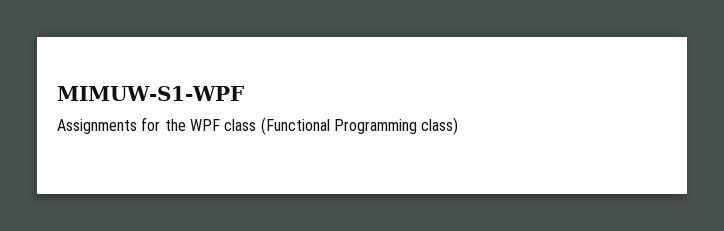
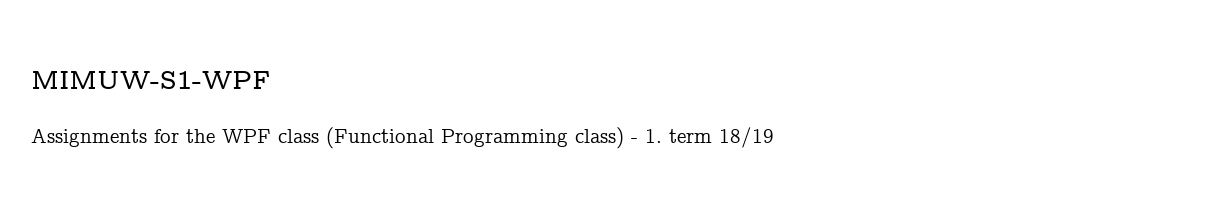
- Assignments for the WPF class (Functional Programming class)
+ Assignments for the WPF class (Functional Programming class) - 1. term 18/19

